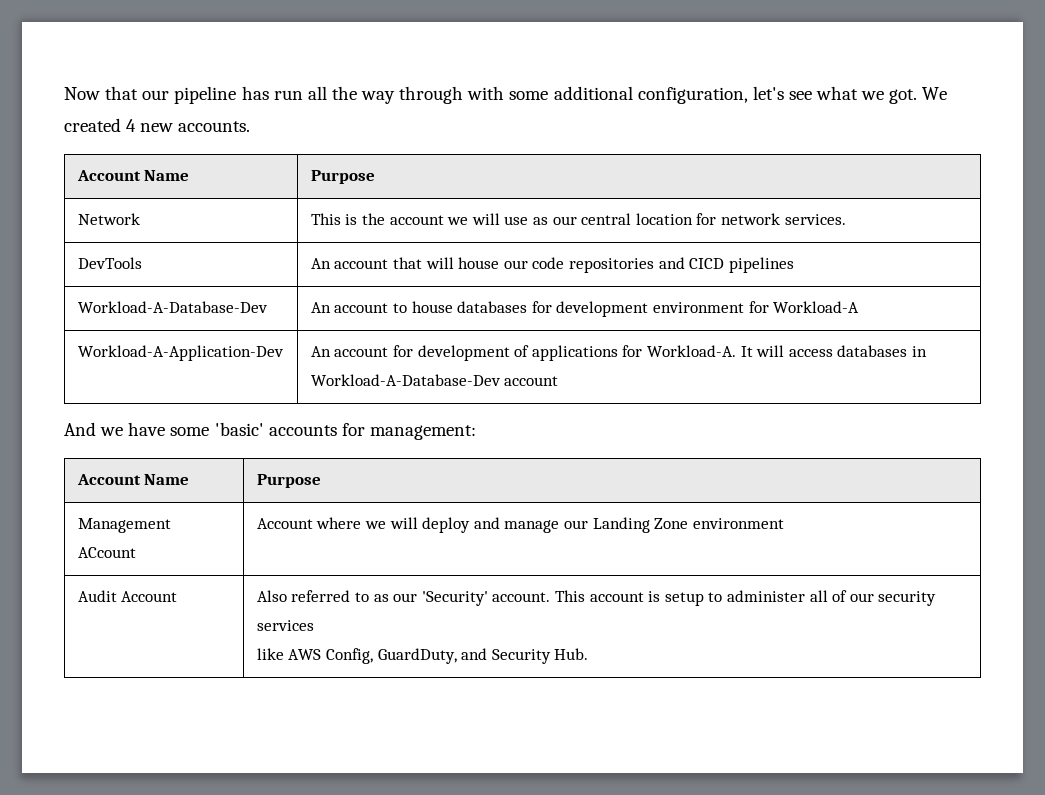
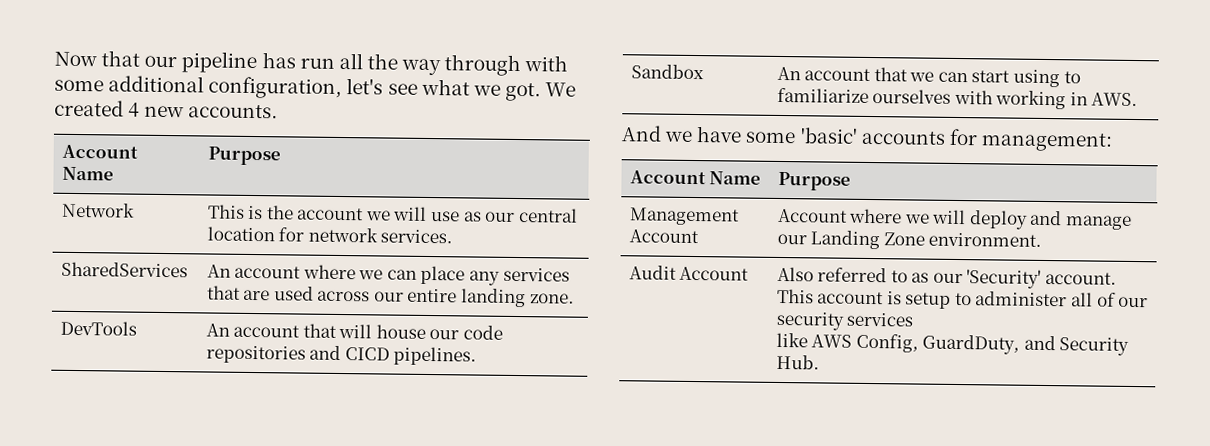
+ SharedServices | An account where we can place any services that are used across our entire landing zone.
- DevTools | An account that will house our code repositories and CICD pipelines
- Workload-A-Database-Dev | An account to house databases for development environment for Workload-A
- Workload-A-Application-Dev | An account for development of applications for Workload-A. It will access databases in Workload-A-Database-Dev account
+ DevTools | An account that will house our code repositories and CICD pipelines.
+ Sandbox | An account that we can start using to familiarize ourselves with working in AWS.
- Management ACcount | Account where we will deploy and manage our Landing Zone environment
+ Management Account | Account where we will deploy and manage our Landing Zone environment.

